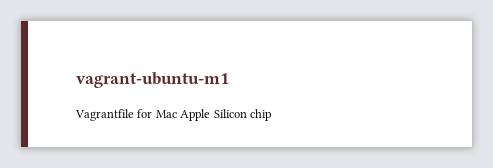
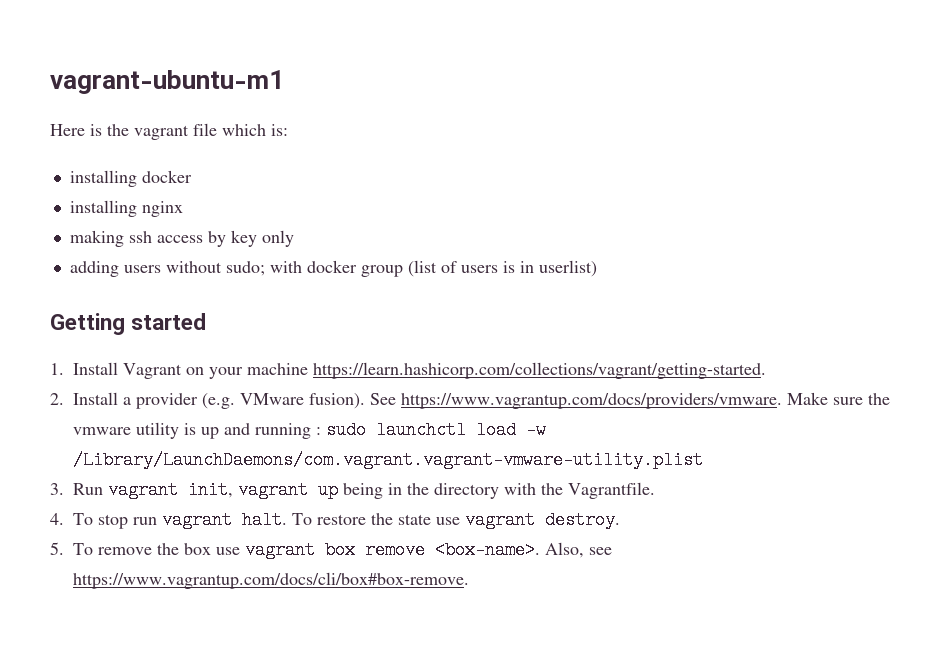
- Vagrantfile for Mac Apple Silicon chip
+ Here is the vagrant file which is:
+ installing docker
+ installing nginx
+ making ssh access by key only
+ adding users without sudo; with docker group (list of users is in userlist)
+ Getting started
+ 1. Install Vagrant on your machine https://learn.hashicorp.com/collections/vagrant/getting-started.
+ 2. Install a provider (e.g. VMware fusion). See https://www.vagrantup.com/docs/providers/vmware. Make sure the vmware utility is up and running : sudo launchctl load -w /Library/LaunchDaemons/com.vagrant.vagrant-vmware-utility.plist
+ 3. Run vagrant init, vagrant up being in the directory with the Vagrantfile.
+ 4. To stop run vagrant halt. To restore the state use vagrant destroy.
+ 5. To remove the box use vagrant box remove <box-name>. Also, see https://www.vagrantup.com/docs/cli/box#box-remove.

